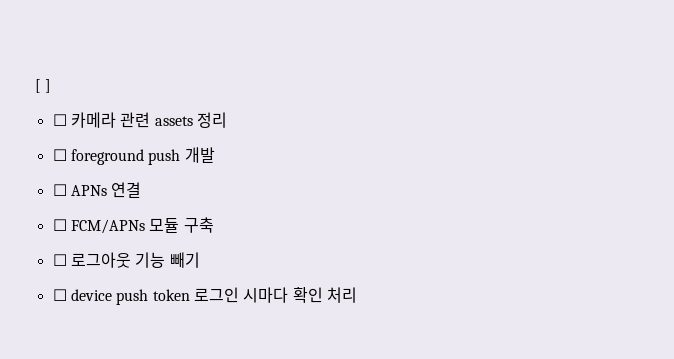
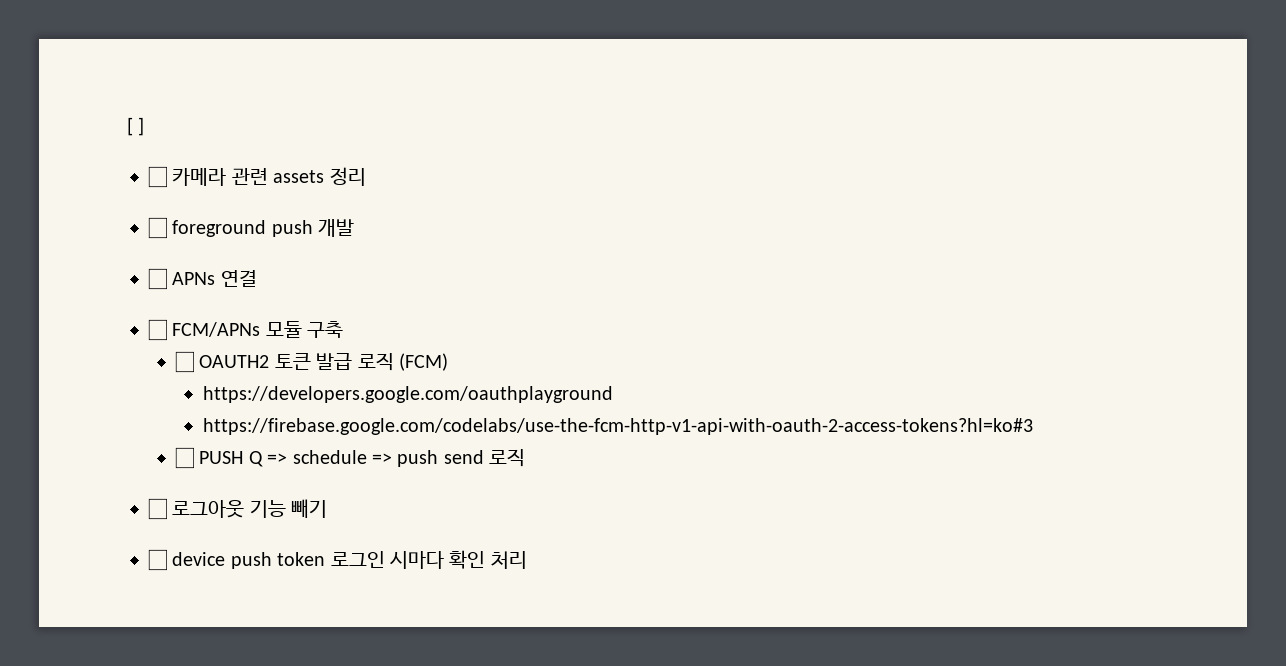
+ ☐ OAUTH2 토큰 발급 로직 (FCM)
+ https://developers.google.com/oauthplayground
+ https://firebase.google.com/codelabs/use-the-fcm-http-v1-api-with-oauth-2-access-tokens?hl=ko#3
+ ☐ PUSH Q => schedule => push send 로직

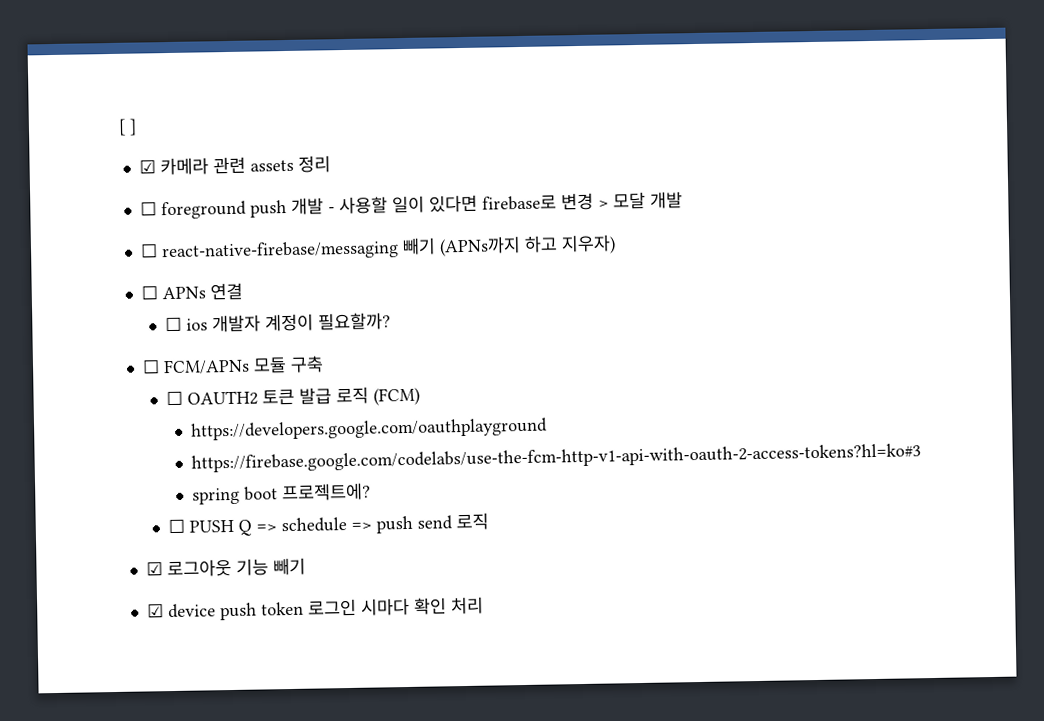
- ☐ 카메라 관련 assets 정리
+ ☑ 카메라 관련 assets 정리
- ☐ foreground push 개발
+ ☐ foreground push 개발 - 사용할 일이 있다면 firebase로 변경 > 모달 개발
+ ☐ react-native-firebase/messaging 빼기 (APNs까지 하고 지우자)
  ☐ APNs 연결
+ ☐ ios 개발자 계정이 필요할까?
+ spring boot 프로젝트에?
- ☐ 로그아웃 기능 빼기
+ ☑ 로그아웃 기능 빼기
- ☐ device push token 로그인 시마다 확인 처리
+ ☑ device push token 로그인 시마다 확인 처리

